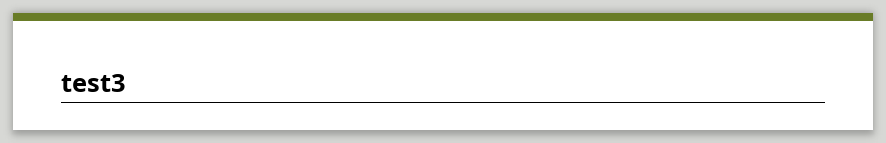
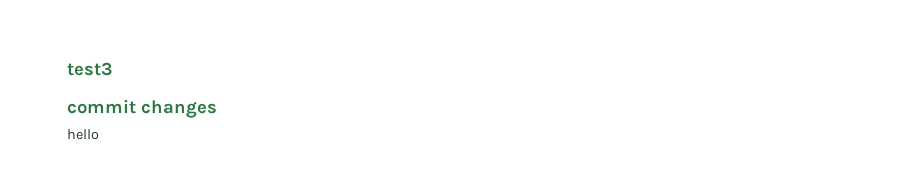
+ commit changes
+ hello

